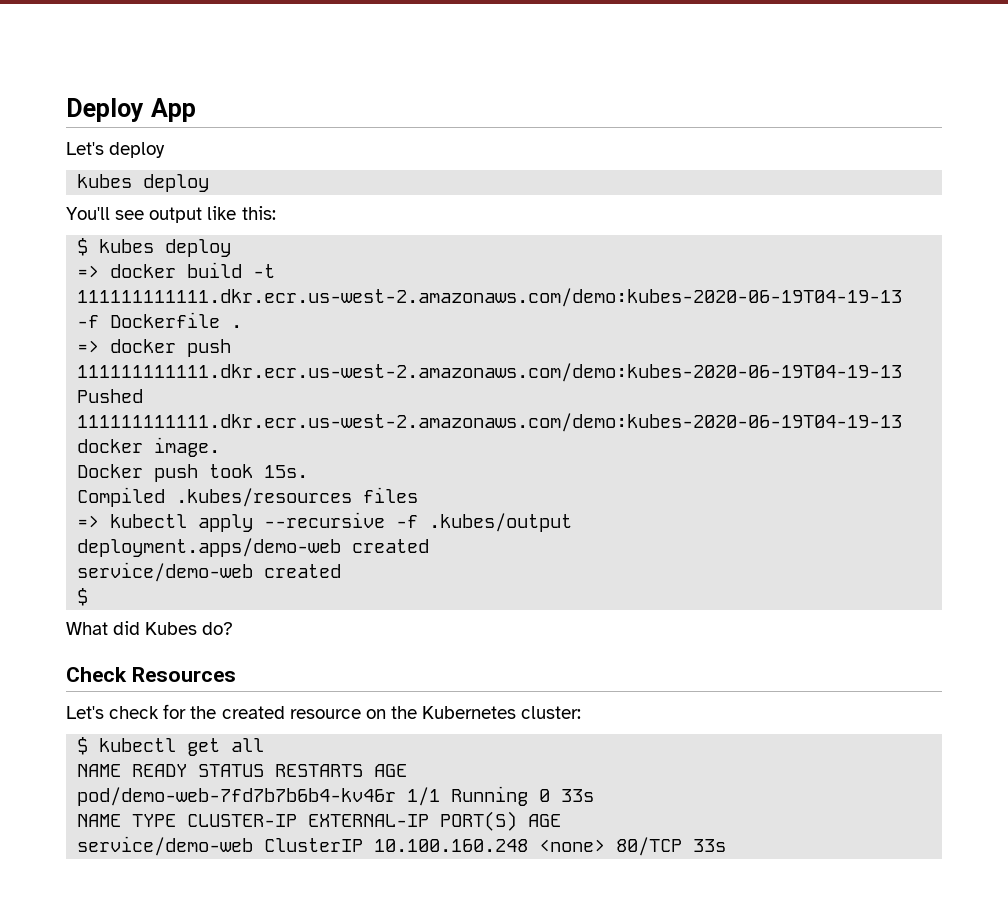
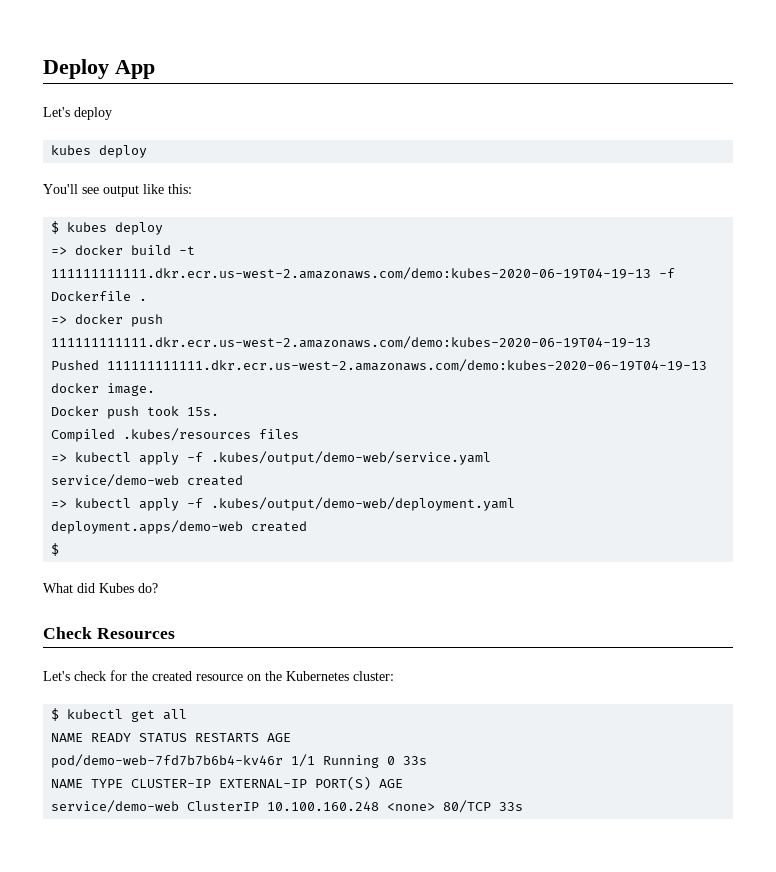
- => kubectl apply --recursive -f .kubes/output
+ => kubectl apply -f .kubes/output/demo-web/service.yaml
+ service/demo-web created
+ => kubectl apply -f .kubes/output/demo-web/deployment.yaml
- service/demo-web created

